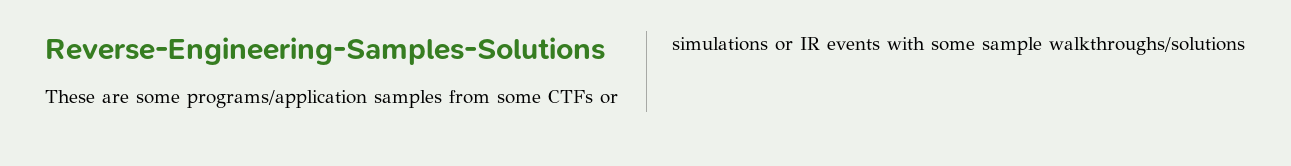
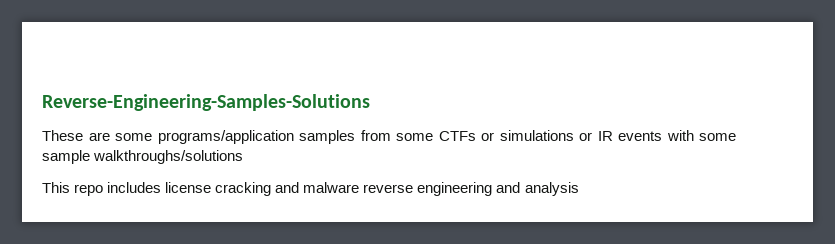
+ This repo includes license cracking and malware reverse engineering and analysis

